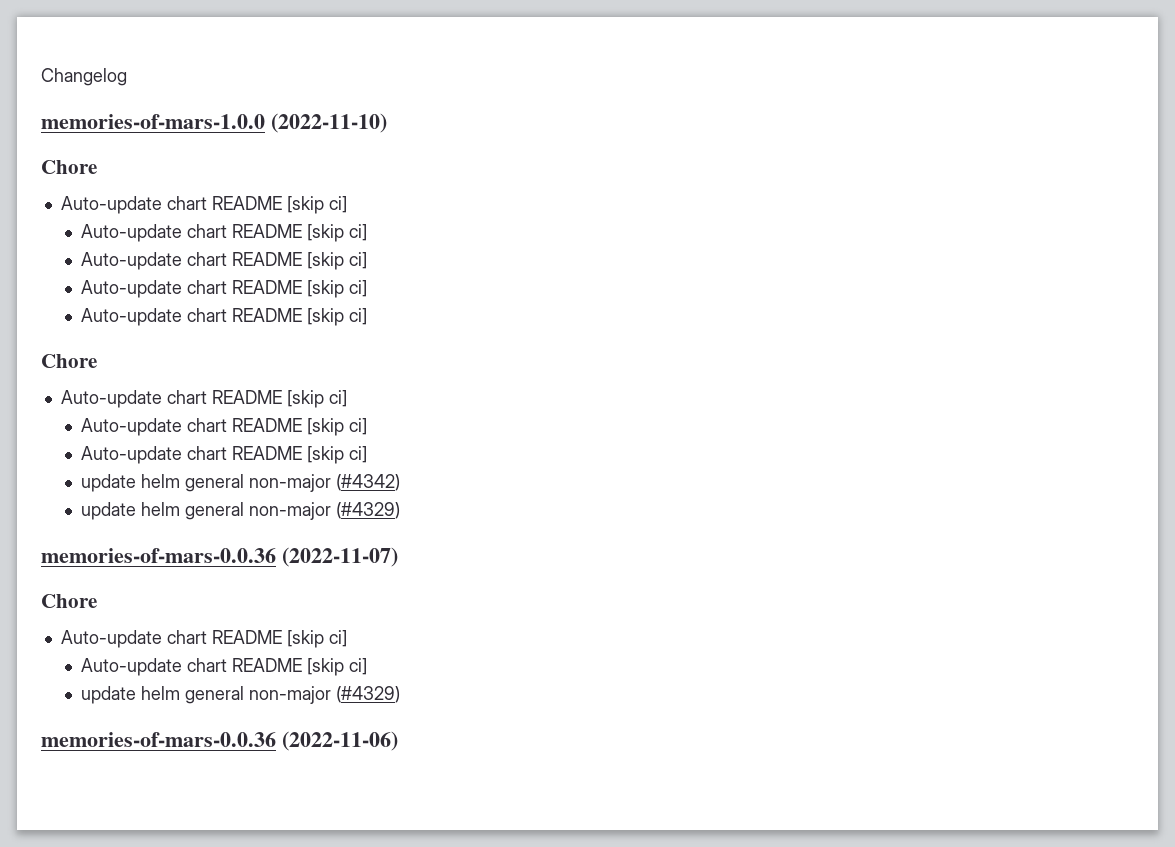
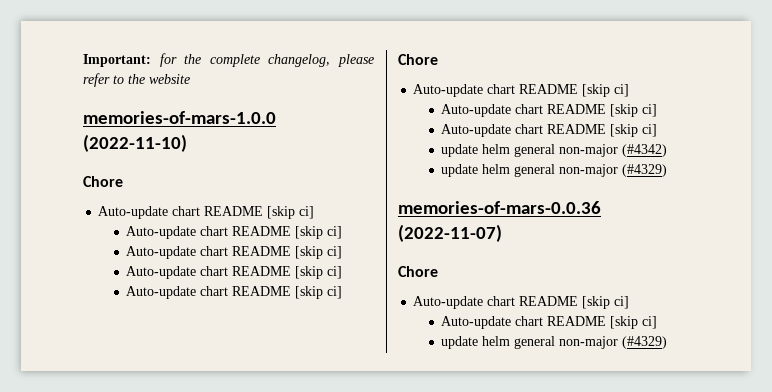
- Changelog
+ Important: for the complete changelog, please refer to the website
- memories-of-mars-0.0.36 (2022-11-06)

